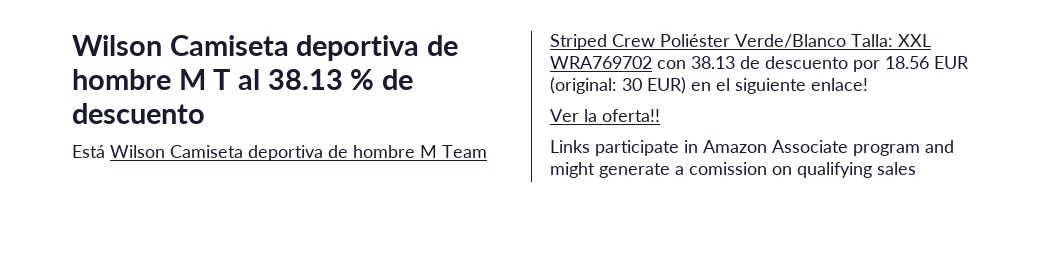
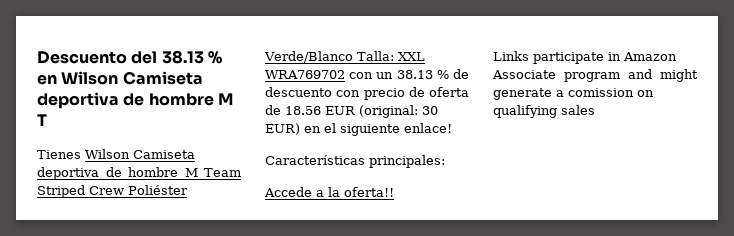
- Wilson Camiseta deportiva de hombre M T al 38.13 % de descuento
- Está Wilson Camiseta deportiva de hombre M Team Striped Crew Poliéster Verde/Blanco Talla: XXL WRA769702 con 38.13 de descuento por 18.56 EUR (original: 30 EUR) en el siguiente enlace!
+ Descuento del 38.13 % en Wilson Camiseta deportiva de hombre M T
+ Tienes Wilson Camiseta deportiva de hombre M Team Striped Crew Poliéster Verde/Blanco Talla: XXL WRA769702 con un 38.13 % de descuento con precio de oferta de 18.56 EUR (original: 30 EUR) en el siguiente enlace!
- Ver la oferta!!
+ Características principales:
+ Accede a la oferta!!

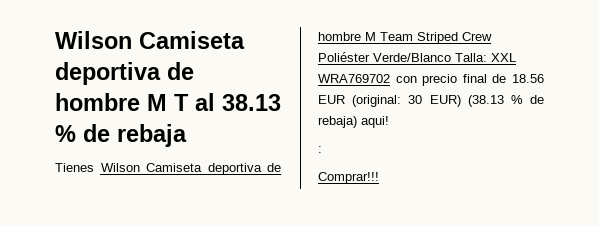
- Descuento del 38.13 % en Wilson Camiseta deportiva de hombre M T
+ Wilson Camiseta deportiva de hombre M T al 38.13 % de rebaja
- Tienes Wilson Camiseta deportiva de hombre M Team Striped Crew Poliéster Verde/Blanco Talla: XXL WRA769702 con un 38.13 % de descuento con precio de oferta de 18.56 EUR (original: 30 EUR) en el siguiente enlace!
- Características principales:
- Accede a la oferta!!
- Links participate in Amazon Associate program and might generate a comission on qualifying sales
+ Tienes Wilson Camiseta deportiva de hombre M Team Striped Crew Poliéster Verde/Blanco Talla: XXL WRA769702 con precio final de 18.56 EUR (original: 30 EUR) (38.13 % de rebaja) aqui!
+ :
+ Comprar!!!

